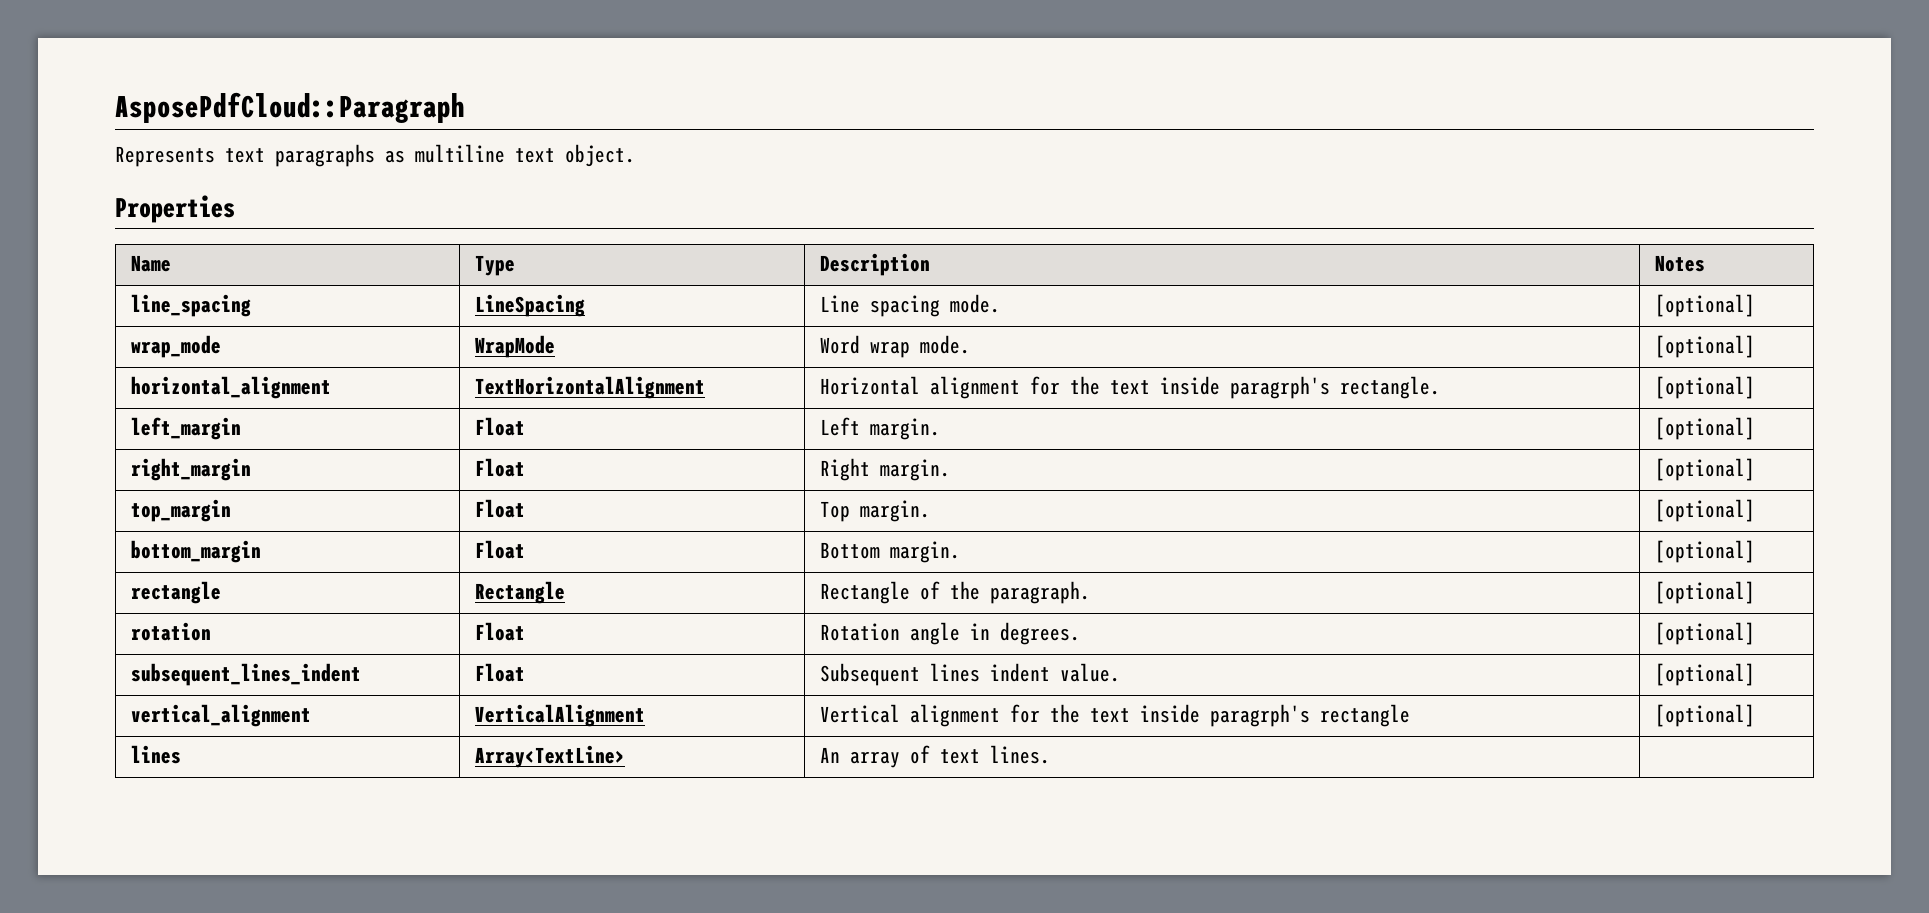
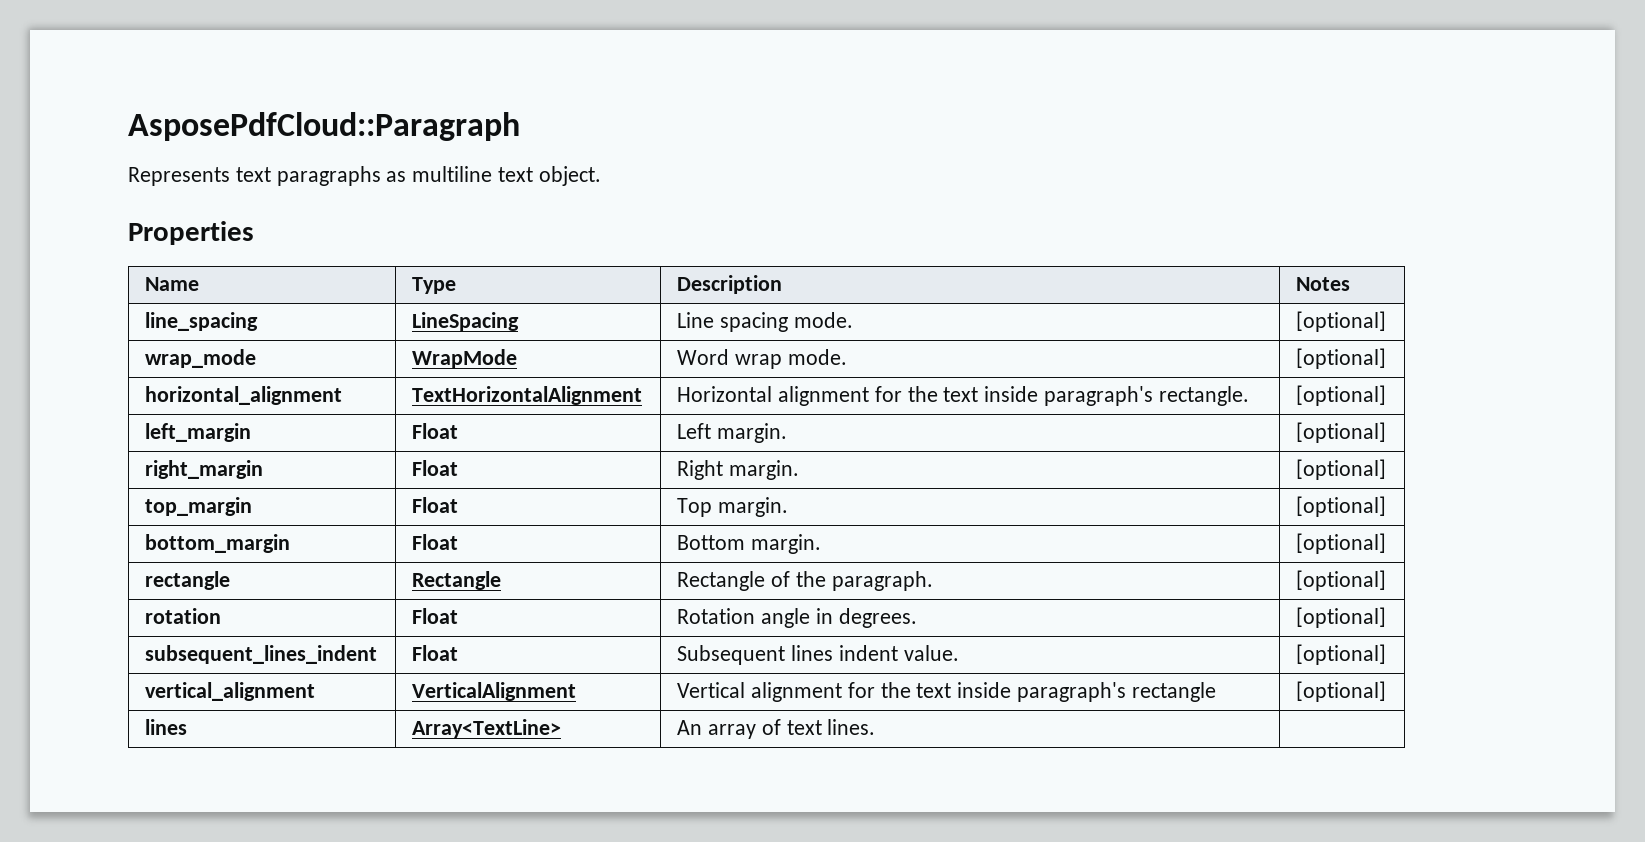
- horizontal_alignment | TextHorizontalAlignment | Horizontal alignment for the text inside paragrph's rectangle. | [optional]
+ horizontal_alignment | TextHorizontalAlignment | Horizontal alignment for the text inside paragraph's rectangle. | [optional]
- vertical_alignment | VerticalAlignment | Vertical alignment for the text inside paragrph's rectangle | [optional]
+ vertical_alignment | VerticalAlignment | Vertical alignment for the text inside paragraph's rectangle | [optional]

